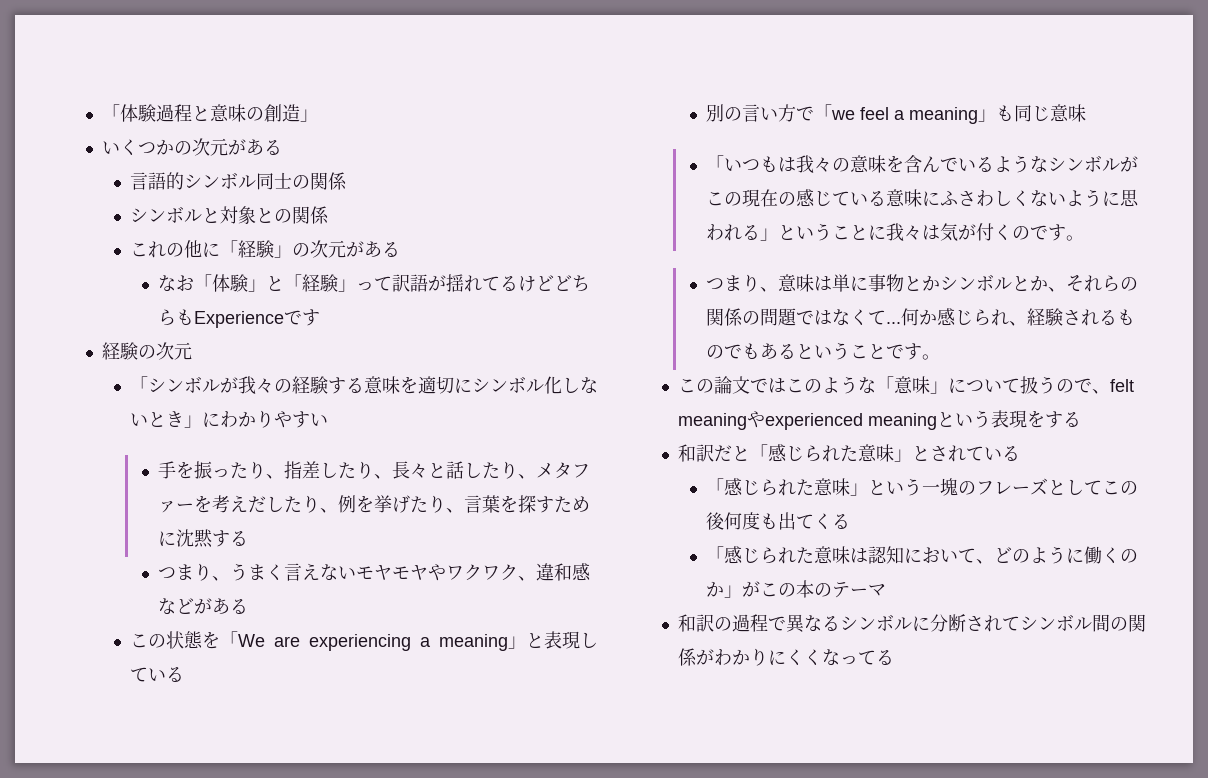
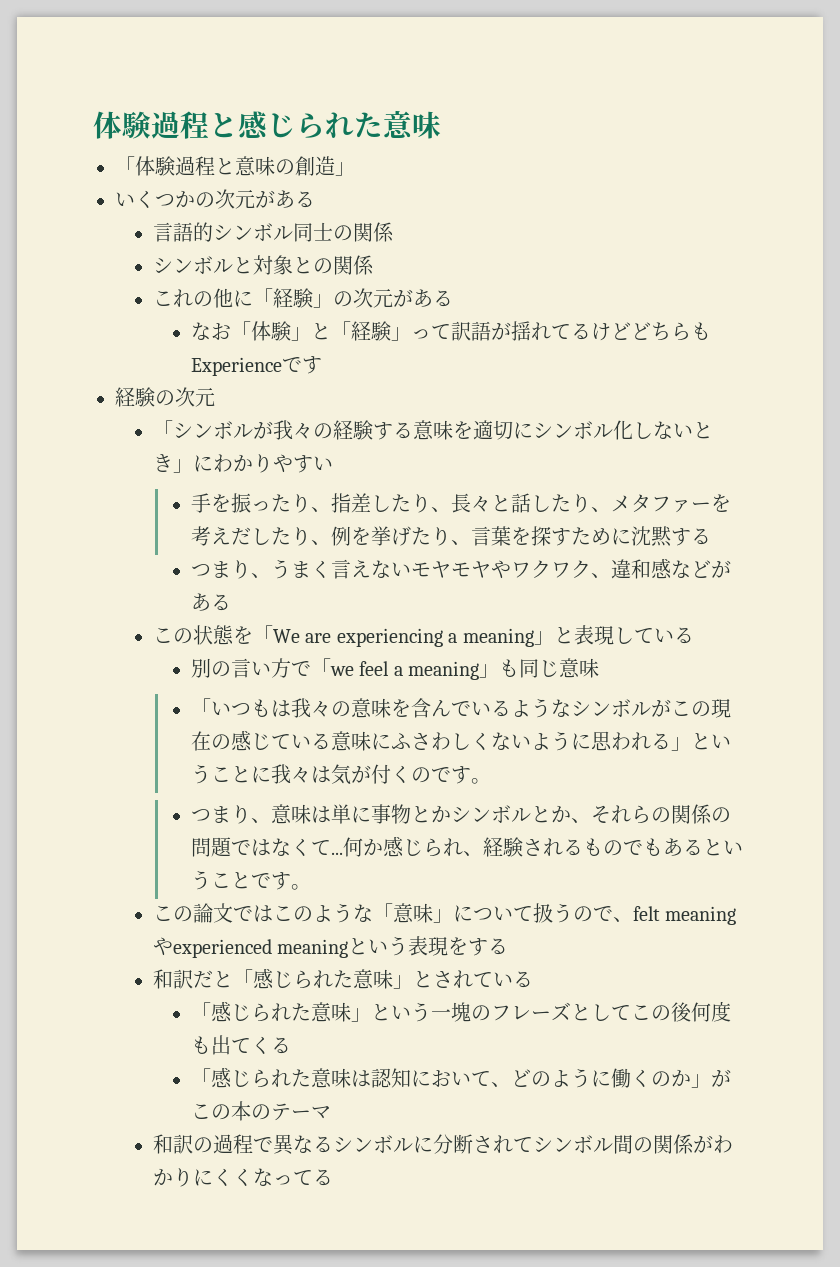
+ 体験過程と感じられた意味

